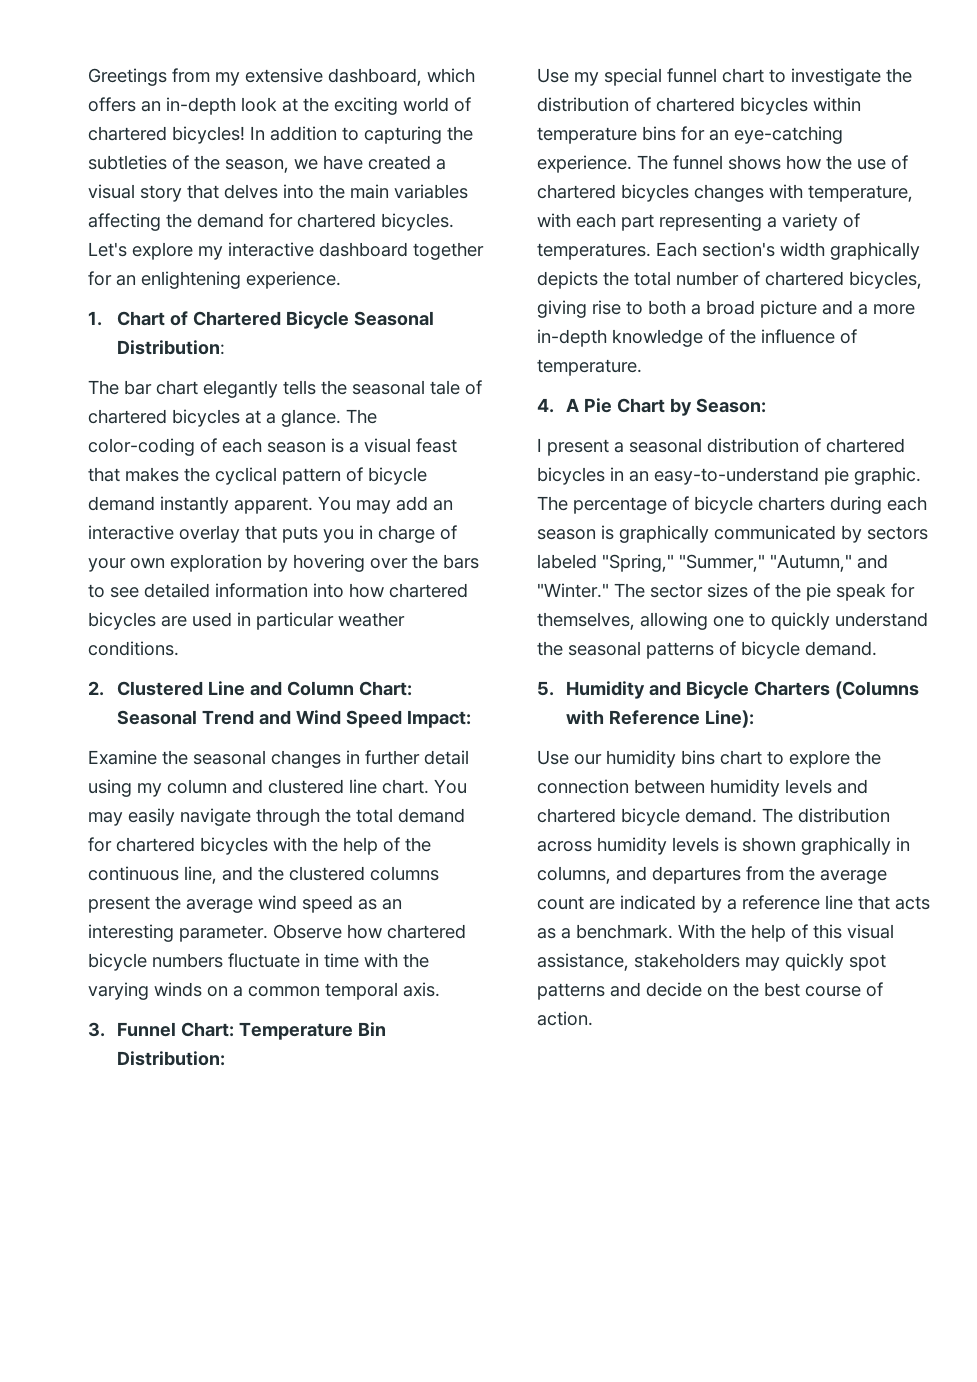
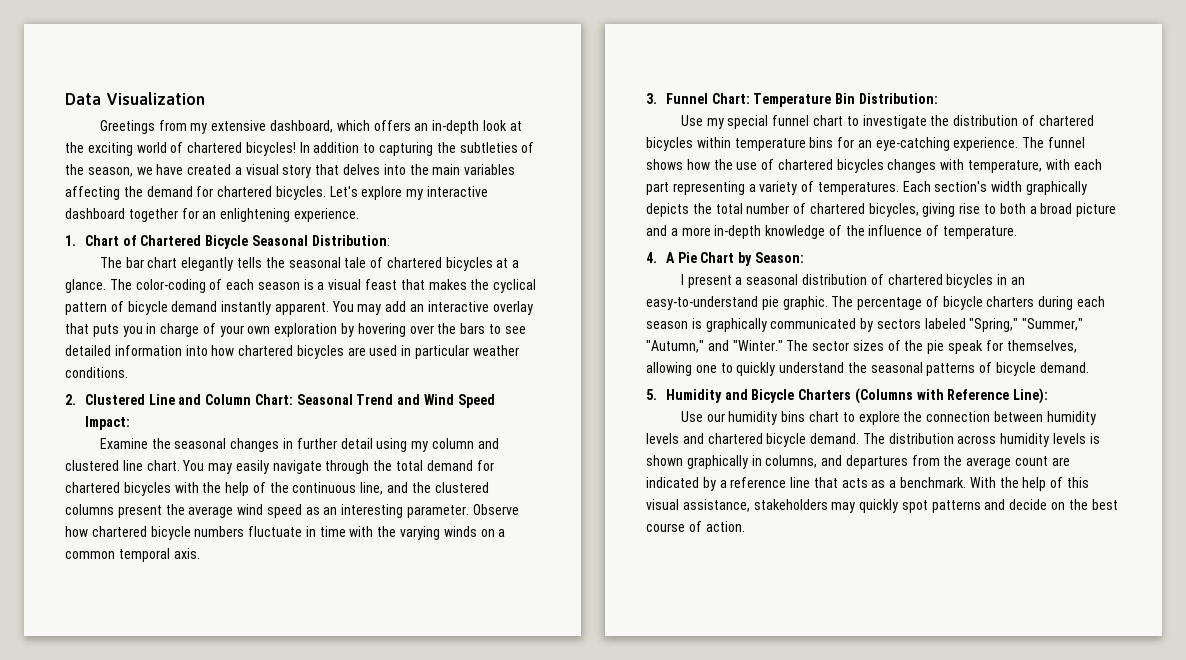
+ Data Visualization

